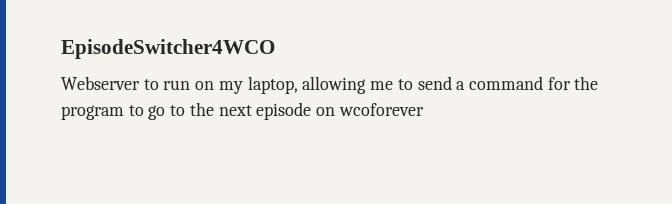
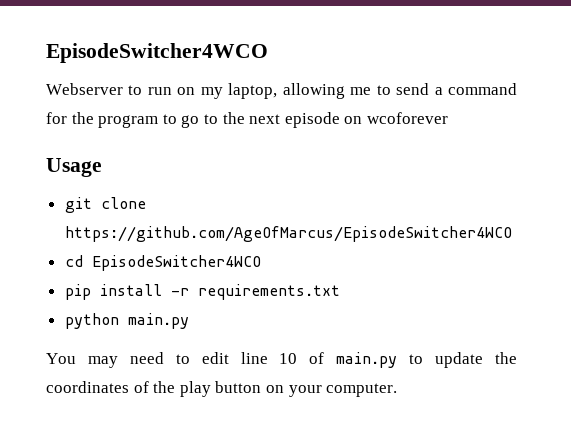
+ Usage
+ git clone https://github.com/AgeOfMarcus/EpisodeSwitcher4WCO
+ cd EpisodeSwitcher4WCO
+ pip install -r requirements.txt
+ python main.py
+ You may need to edit line 10 of main.py to update the coordinates of the play button on your computer.

